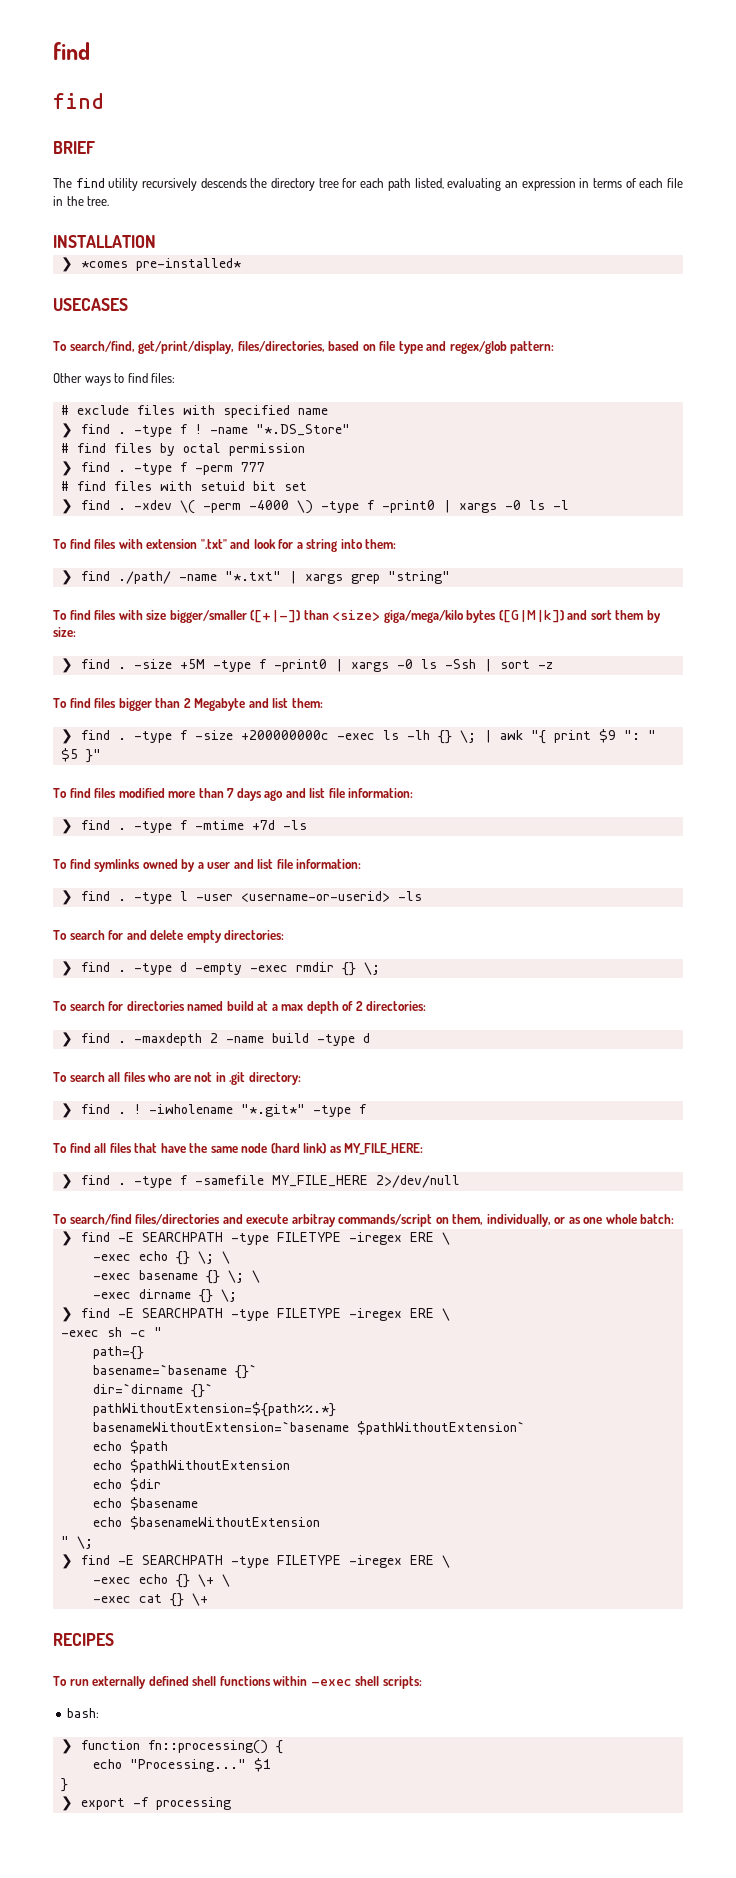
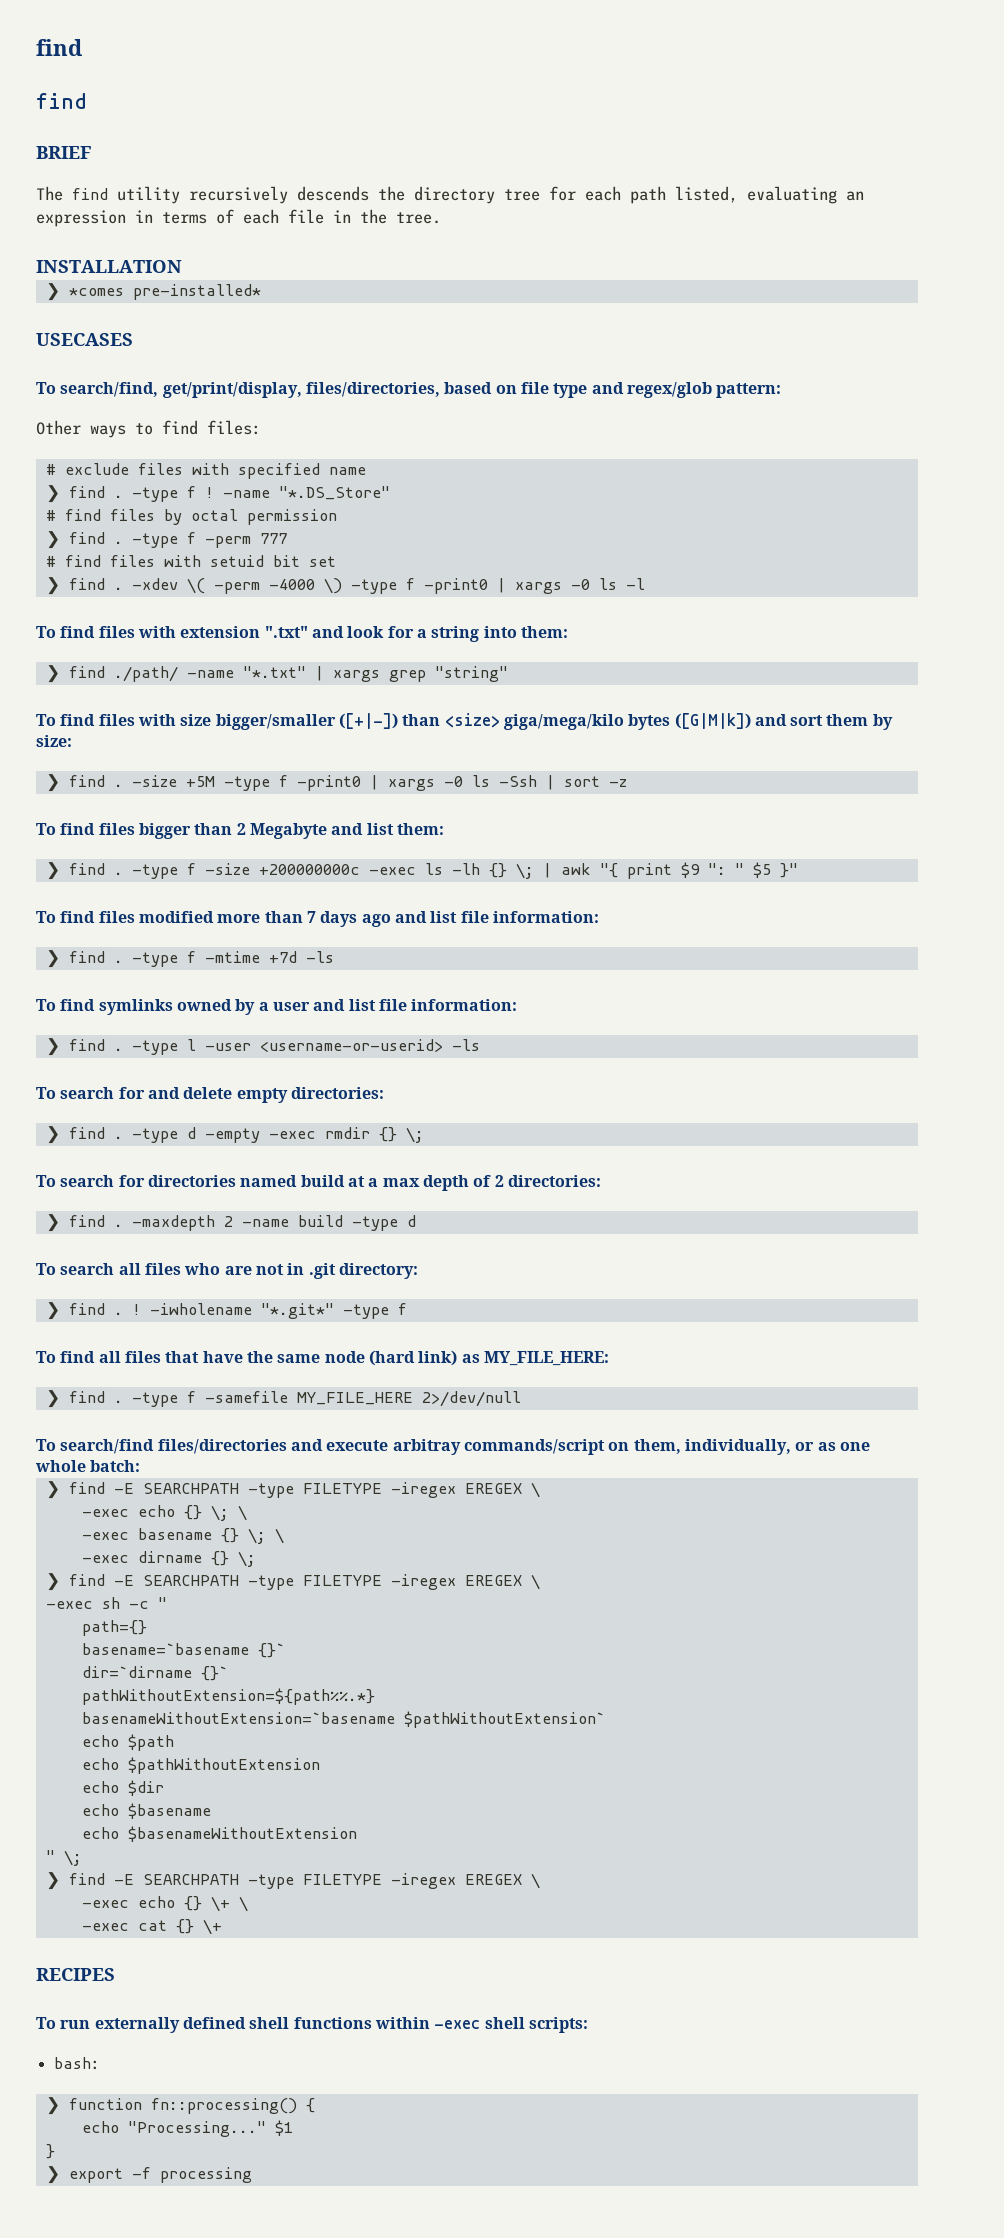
  To search/find files/directories and execute arbitray commands/script on them, individually, or as one whole batch:
- ❯ find -E SEARCHPATH -type FILETYPE -iregex ERE \
+ ❯ find -E SEARCHPATH -type FILETYPE -iregex EREGEX \
  -exec dirname {} \;
- ❯ find -E SEARCHPATH -type FILETYPE -iregex ERE \
+ ❯ find -E SEARCHPATH -type FILETYPE -iregex EREGEX \
  " \;
- ❯ find -E SEARCHPATH -type FILETYPE -iregex ERE \
+ ❯ find -E SEARCHPATH -type FILETYPE -iregex EREGEX \

